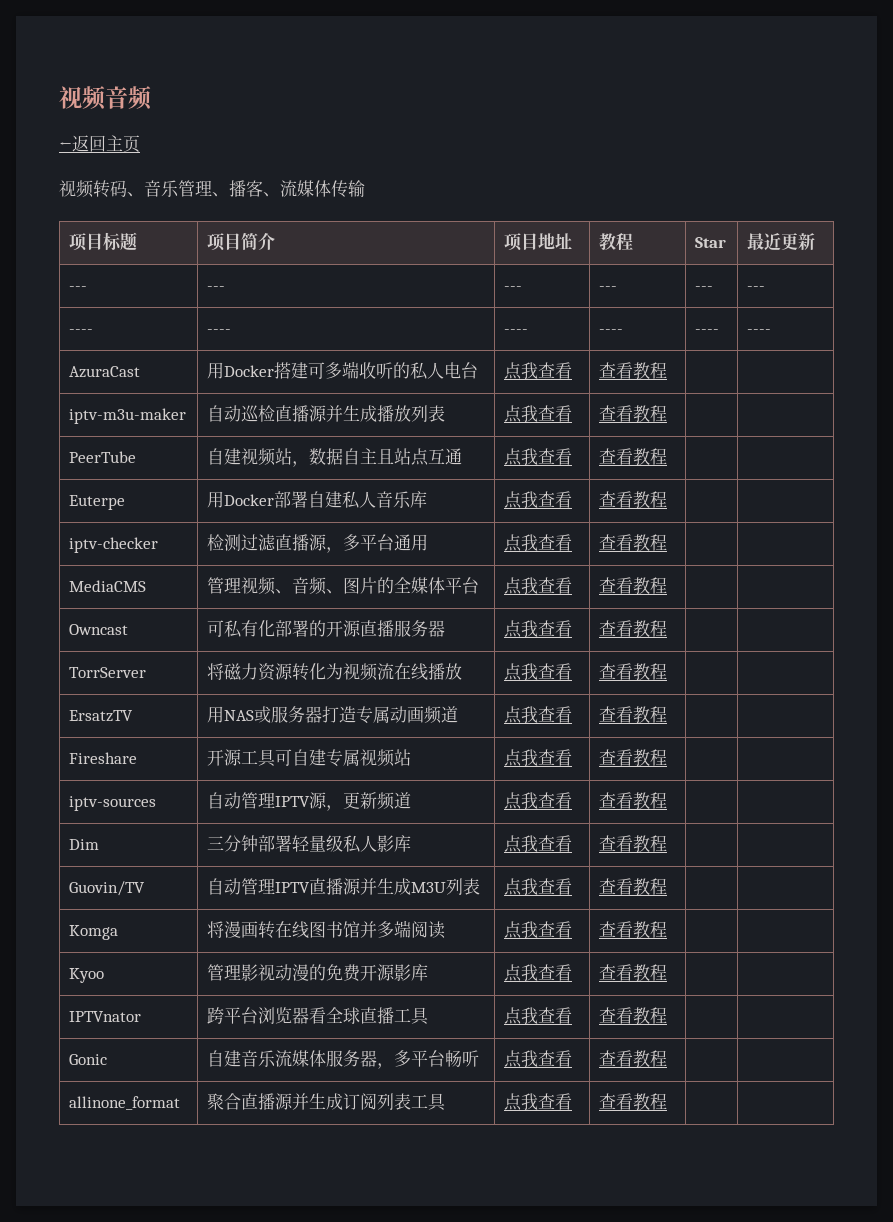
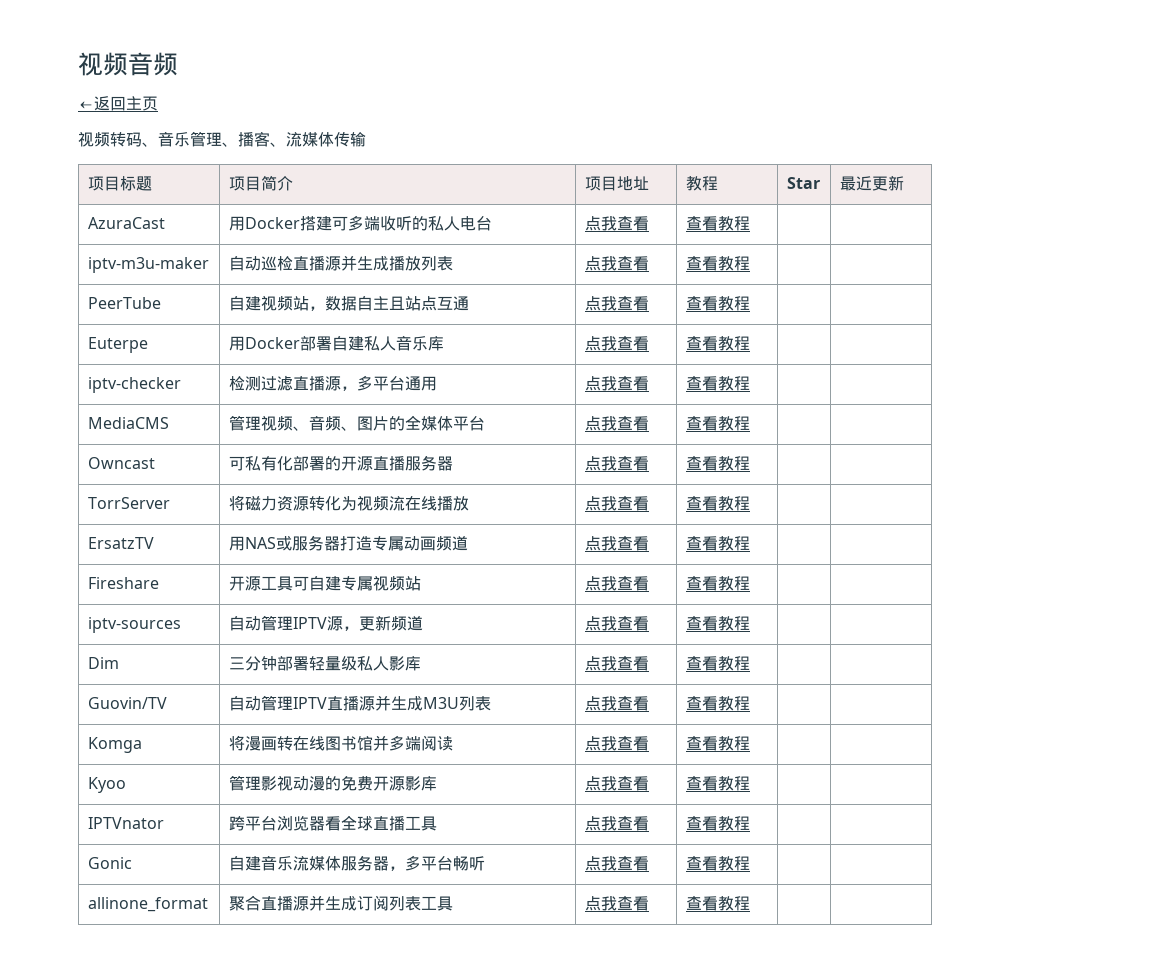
- --- | --- | --- | --- | --- | ---
- ---- | ---- | ---- | ---- | ---- | ----

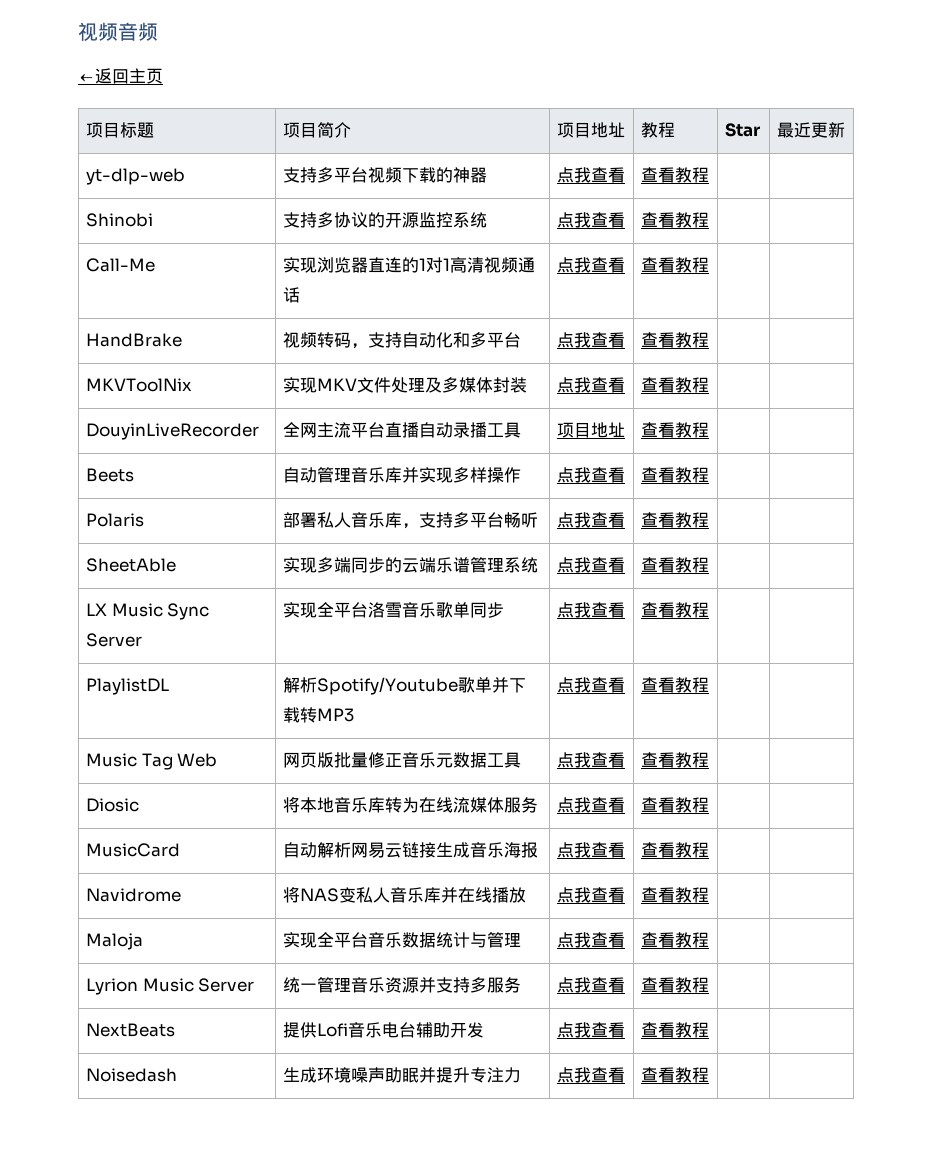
- 视频转码、音乐管理、播客、流媒体传输
- AzuraCast | 用Docker搭建可多端收听的私人电台 | 点我查看 | 查看教程 | |
- iptv-m3u-maker | 自动巡检直播源并生成播放列表 | 点我查看 | 查看教程 | |
- PeerTube | 自建视频站，数据自主且站点互通 | 点我查看 | 查看教程 | |
- Euterpe | 用Docker部署自建私人音乐库 | 点我查看 | 查看教程 | |
- iptv-checker | 检测过滤直播源，多平台通用 | 点我查看 | 查看教程 | |
- MediaCMS | 管理视频、音频、图片的全媒体平台 | 点我查看 | 查看教程 | |
+ yt-dlp-web | 支持多平台视频下载的神器 | 点我查看 | 查看教程 | |
+ Shinobi | 支持多协议的开源监控系统 | 点我查看 | 查看教程 | |
+ Call-Me | 实现浏览器直连的1对1高清视频通话 | 点我查看 | 查看教程 | |
+ HandBrake | 视频转码，支持自动化和多平台 | 点我查看 | 查看教程 | |
- Owncast | 可私有化部署的开源直播服务器 | 点我查看 | 查看教程 | |
- TorrServer | 将磁力资源转化为视频流在线播放 | 点我查看 | 查看教程 | |
- ErsatzTV | 用NAS或服务器打造专属动画频道 | 点我查看 | 查看教程 | |
- Fireshare | 开源工具可自建专属视频站 | 点我查看 | 查看教程 | |
- iptv-sources | 自动管理IPTV源，更新频道 | 点我查看 | 查看教程 | |
- Dim | 三分钟部署轻量级私人影库 | 点我查看 | 查看教程 | |
- Guovin/TV | 自动管理IPTV直播源并生成M3U列表 | 点我查看 | 查看教程 | |
- Komga | 将漫画转在线图书馆并多端阅读 | 点我查看 | 查看教程 | |
- Kyoo | 管理影视动漫的免费开源影库 | 点我查看 | 查看教程 | |
- IPTVnator | 跨平台浏览器看全球直播工具 | 点我查看 | 查看教程 | |
- Gonic | 自建音乐流媒体服务器，多平台畅听 | 点我查看 | 查看教程 | |
+ MKVToolNix | 实现MKV文件处理及多媒体封装 | 点我查看 | 查看教程 | |
+ DouyinLiveRecorder | 全网主流平台直播自动录播工具 | 项目地址 | 查看教程 | |
+ Beets | 自动管理音乐库并实现多样操作 | 点我查看 | 查看教程 | |
+ Polaris | 部署私人音乐库，支持多平台畅听 | 点我查看 | 查看教程 | |
- allinone_format | 聚合直播源并生成订阅列表工具 | 点我查看 | 查看教程 | |
+ SheetAble | 实现多端同步的云端乐谱管理系统 | 点我查看 | 查看教程 | |
+ LX Music Sync Server | 实现全平台洛雪音乐歌单同步 | 点我查看 | 查看教程 | |
+ PlaylistDL | 解析Spotify/Youtube歌单并下载转MP3 | 点我查看 | 查看教程 | |
+ Music Tag Web | 网页版批量修正音乐元数据工具 | 点我查看 | 查看教程 | |
+ Diosic | 将本地音乐库转为在线流媒体服务 | 点我查看 | 查看教程 | |
+ MusicCard | 自动解析网易云链接生成音乐海报 | 点我查看 | 查看教程 | |
+ Navidrome | 将NAS变私人音乐库并在线播放 | 点我查看 | 查看教程 | |
+ Maloja | 实现全平台音乐数据统计与管理 | 点我查看 | 查看教程 | |
+ Lyrion Music Server | 统一管理音乐资源并支持多服务 | 点我查看 | 查看教程 | |
+ NextBeats | 提供Lofi音乐电台辅助开发 | 点我查看 | 查看教程 | |
+ Noisedash | 生成环境噪声助眠并提升专注力 | 点我查看 | 查看教程 | |

